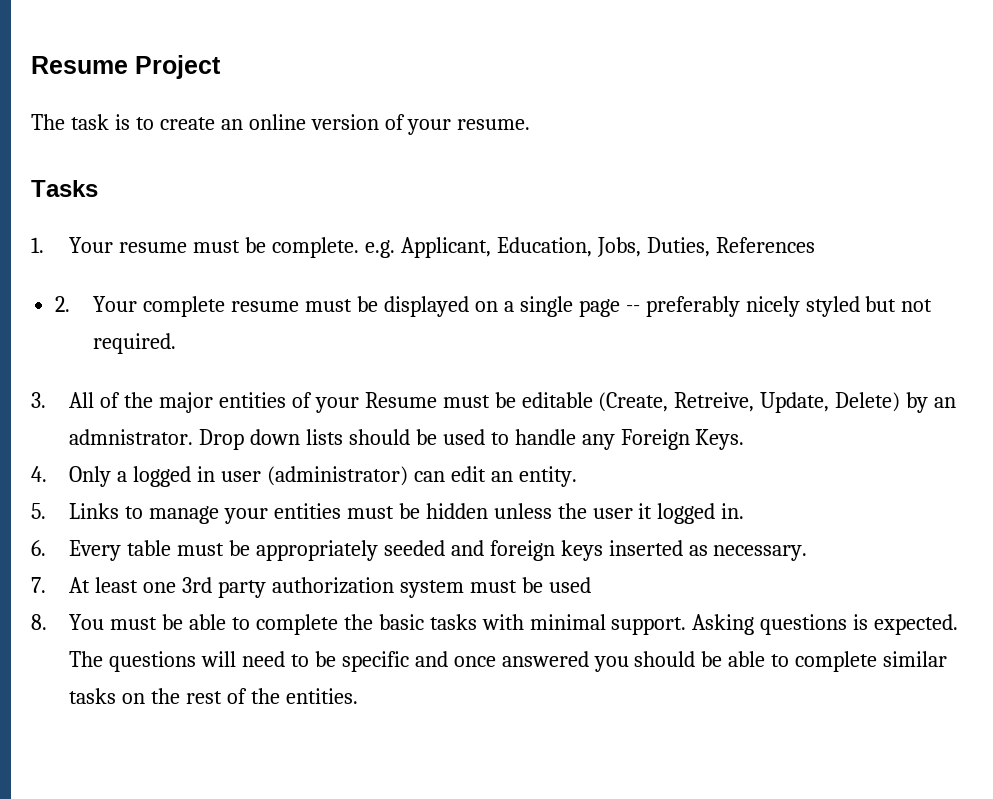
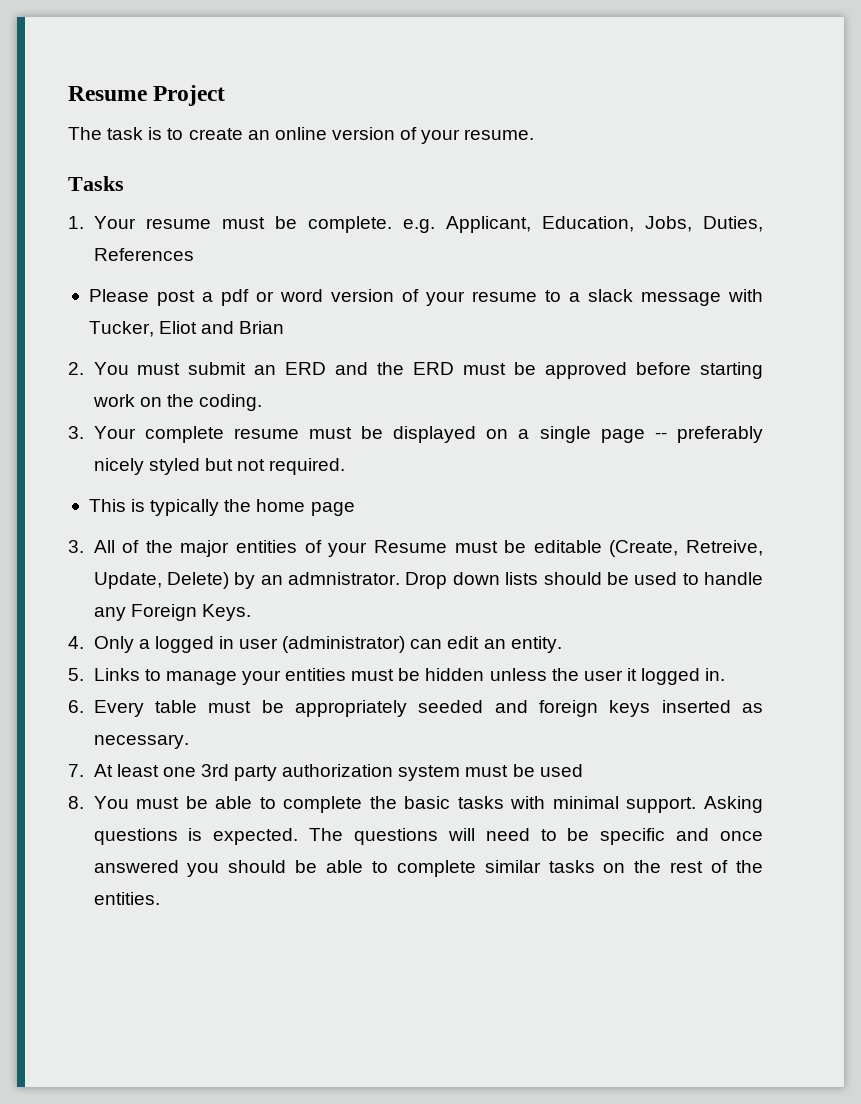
- 2. Your complete resume must be displayed on a single page -- preferably nicely styled but not required.
+ Please post a pdf or word version of your resume to a slack message with Tucker, Eliot and Brian
+ 2. You must submit an ERD and the ERD must be approved before starting work on the coding.
+ 3. Your complete resume must be displayed on a single page -- preferably nicely styled but not required.
+ This is typically the home page

